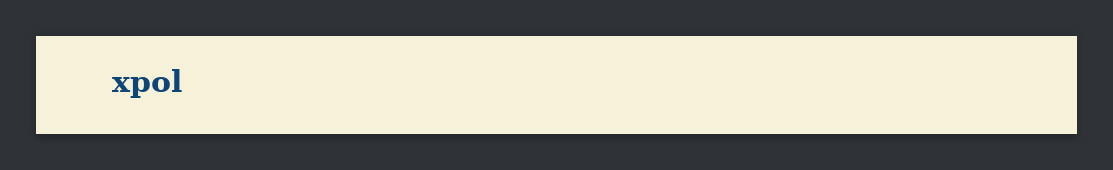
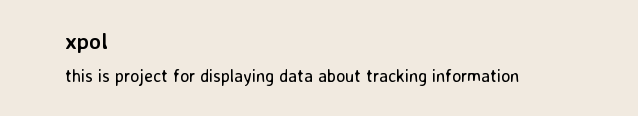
+ this is project for displaying data about tracking information

